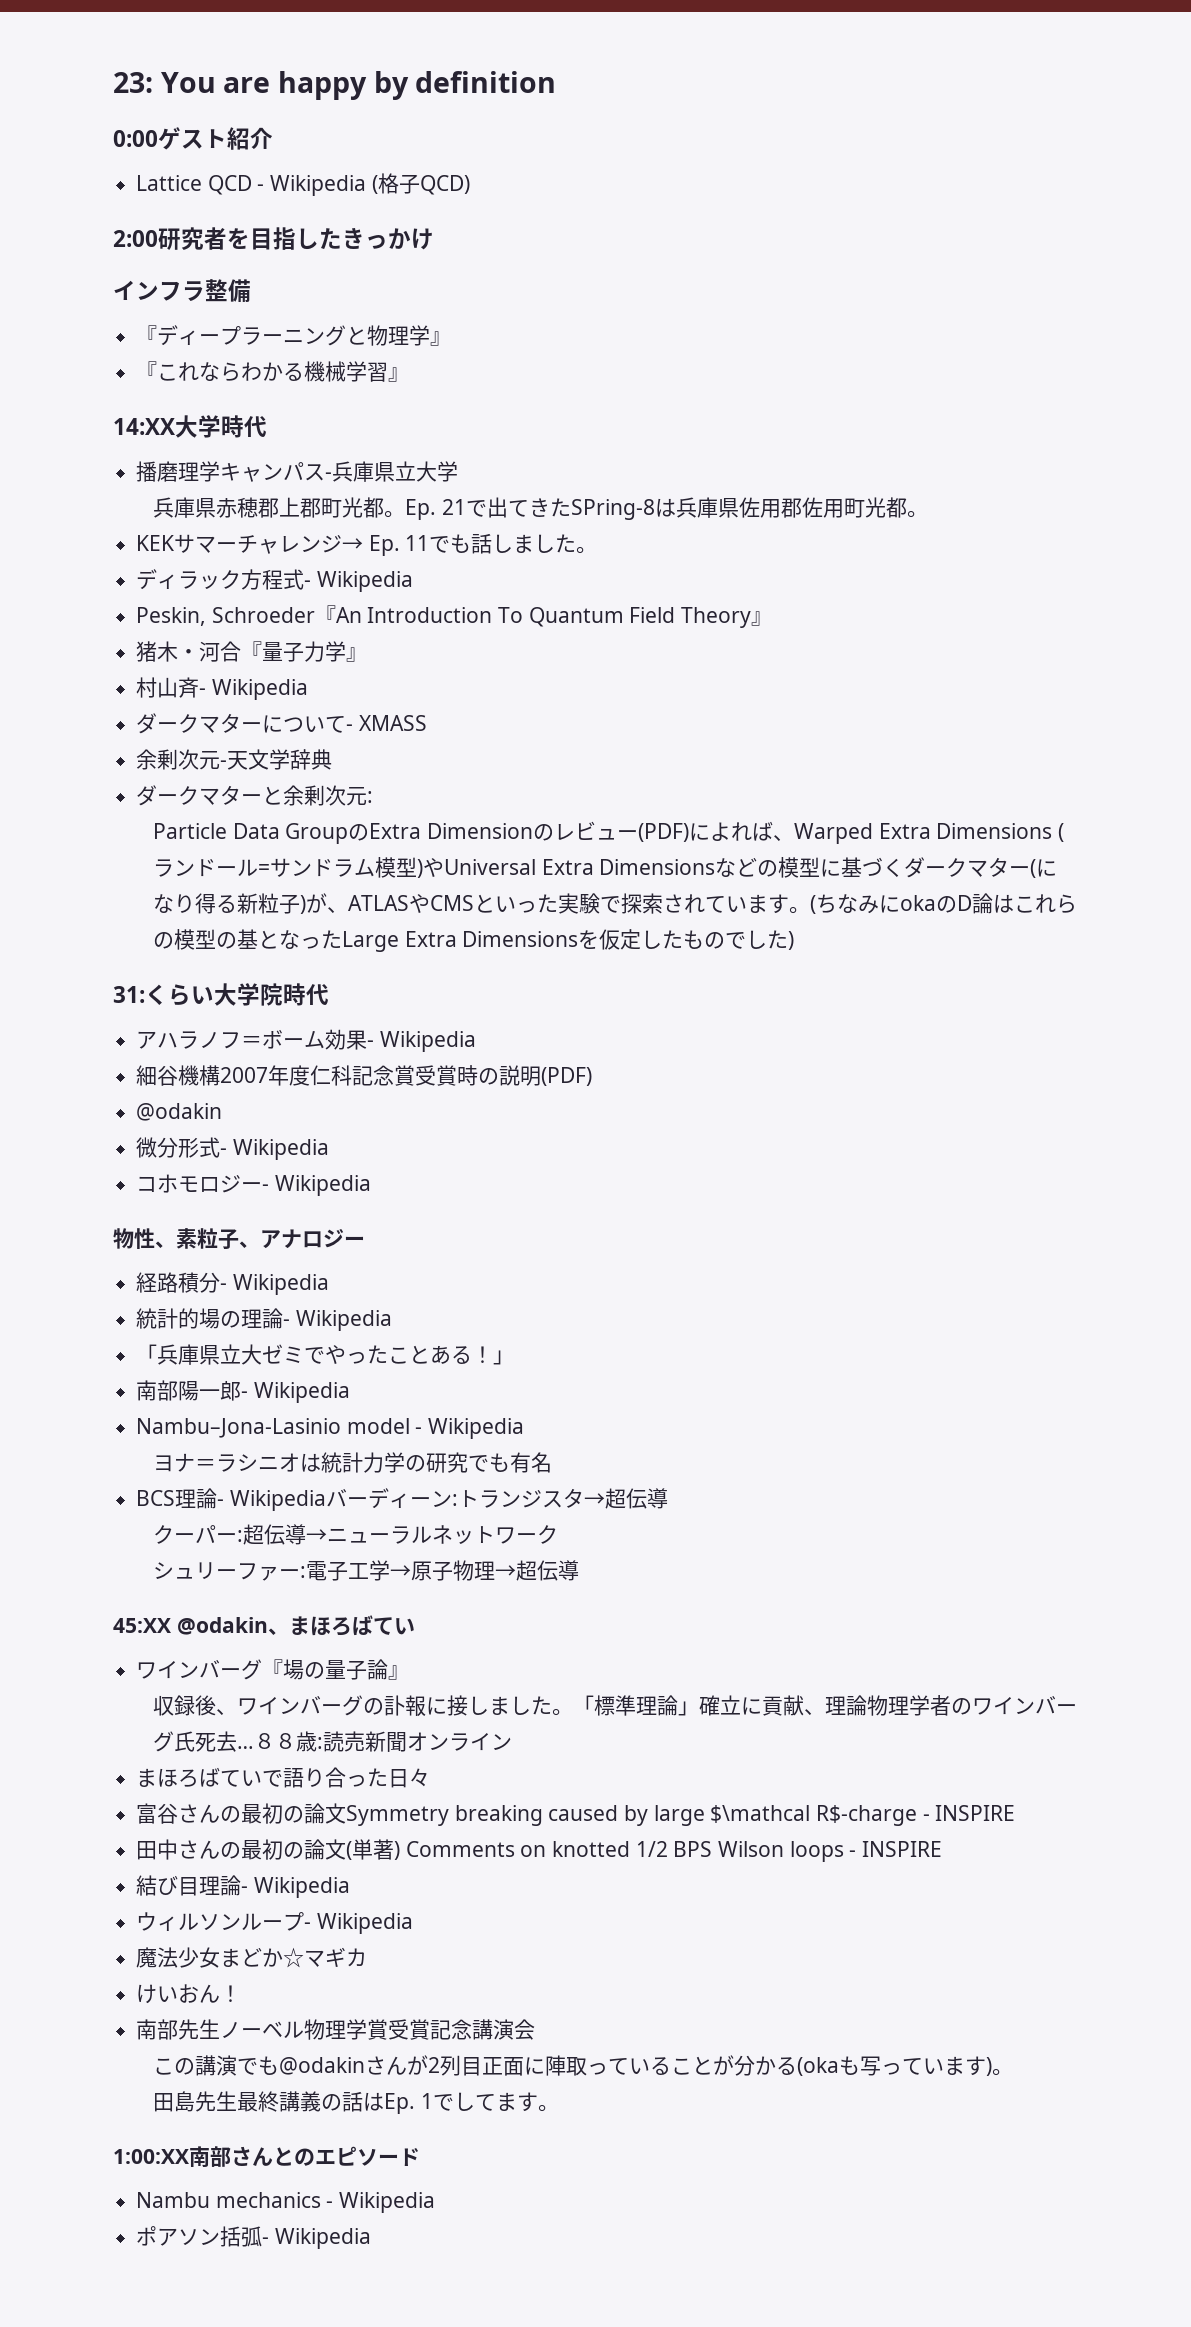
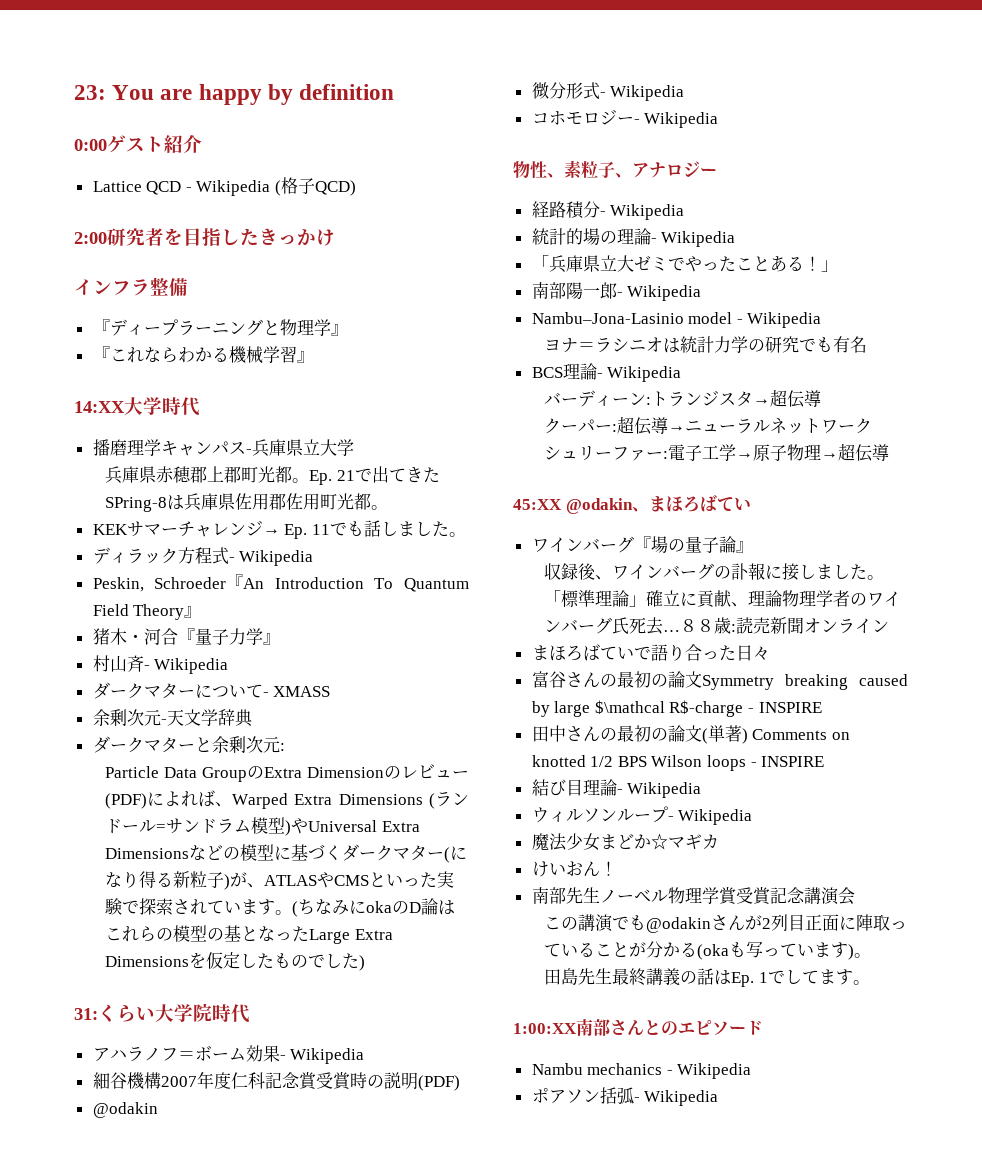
- BCS理論- Wikipediaバーディーン:トランジスタ→超伝導
+ BCS理論- Wikipedia
+ バーディーン:トランジスタ→超伝導

